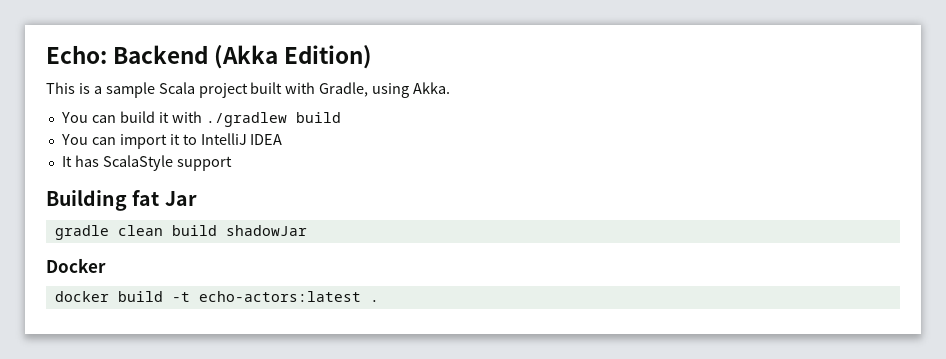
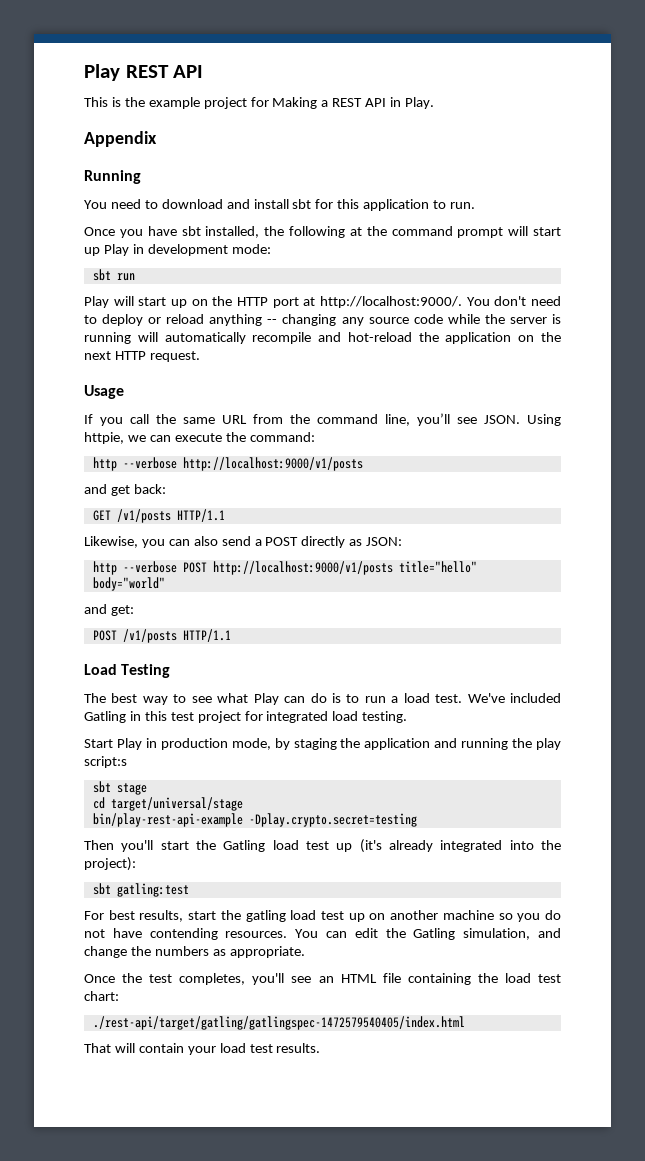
- Echo: Backend (Akka Edition)
- This is a sample Scala project built with Gradle, using Akka.
- You can build it with ./gradlew build
- You can import it to IntelliJ IDEA
- It has ScalaStyle support
- Building fat Jar
- gradle clean build shadowJar
- Docker
- docker build -t echo-actors:latest .
+ Play REST API
+ This is the example project for Making a REST API in Play.
+ Appendix
+ Running
+ You need to download and install sbt for this application to run.
+ Once you have sbt installed, the following at the command prompt will start up Play in development mode:
+ sbt run
+ Play will start up on the HTTP port at http://localhost:9000/. You don't need to deploy or reload anything -- changing any source code while the server is running will automatically recompile and hot-reload the application on the next HTTP request.
+ Usage
+ If you call the same URL from the command line, you’ll see JSON. Using httpie, we can execute the command:
+ http --verbose http://localhost:9000/v1/posts
+ and get back:
+ GET /v1/posts HTTP/1.1
+ Likewise, you can also send a POST directly as JSON:
+ http --verbose POST http://localhost:9000/v1/posts title="hello" body="world"
+ and get:
+ POST /v1/posts HTTP/1.1
+ Load Testing
+ The best way to see what Play can do is to run a load test. We've included Gatling in this test project for integrated load testing.
+ Start Play in production mode, by staging the application and running the play script:s
+ sbt stage
+ cd target/universal/stage
+ bin/play-rest-api-example -Dplay.crypto.secret=testing
+ Then you'll start the Gatling load test up (it's already integrated into the project):
+ sbt gatling:test
+ For best results, start the gatling load test up on another machine so you do not have contending resources. You can edit the Gatling simulation, and change the numbers as appropriate.
+ Once the test completes, you'll see an HTML file containing the load test chart:
+ ./rest-api/target/gatling/gatlingspec-1472579540405/index.html
+ That will contain your load test results.

